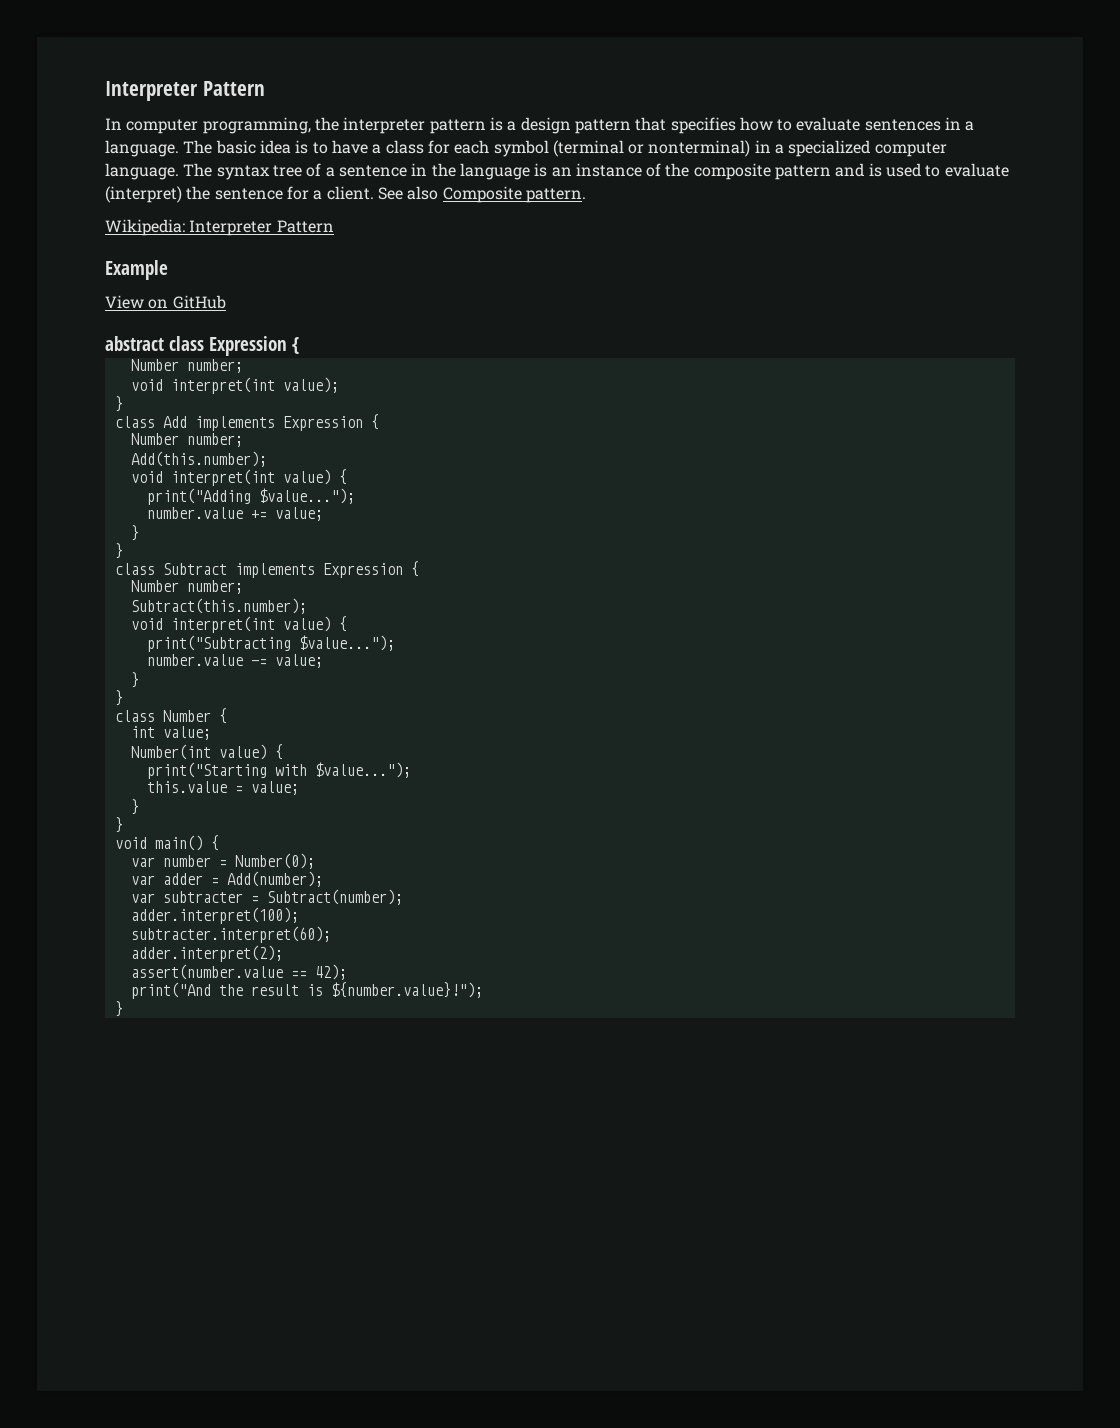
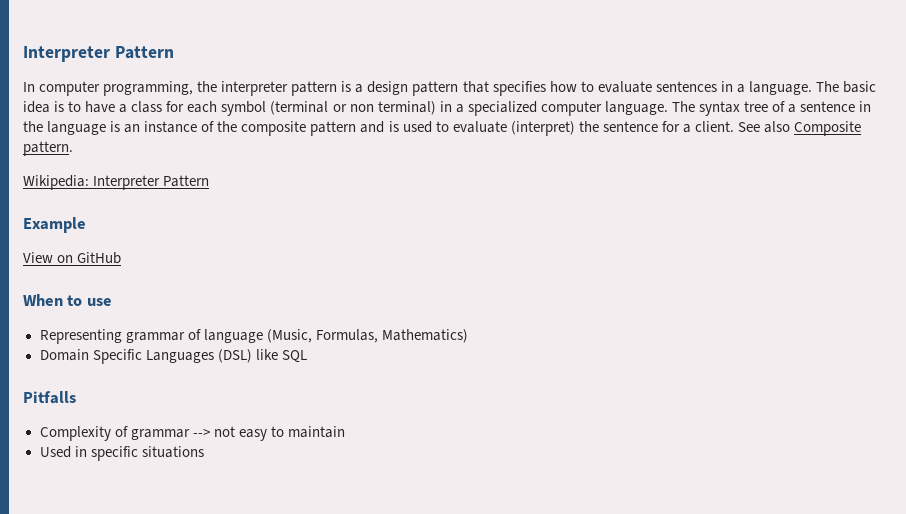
- The basic idea is to have a class for each symbol (terminal or nonterminal) in a specialized computer language.
+ The basic idea is to have a class for each symbol (terminal or non terminal) in a specialized computer language.
- abstract class Expression {
- Number number;
- void interpret(int value);
- }
- class Add implements Expression {
- Number number;
- Add(this.number);
- void interpret(int value) {
- print("Adding $value...");
- number.value += value;
- }
- }
- class Subtract implements Expression {
- Number number;
- Subtract(this.number);
- void interpret(int value) {
- print("Subtracting $value...");
- number.value -= value;
- }
- }
- class Number {
- int value;
- Number(int value) {
- print("Starting with $value...");
- this.value = value;
- }
- }
- void main() {
- var number = Number(0);
- var adder = Add(number);
- var subtracter = Subtract(number);
- adder.interpret(100);
- subtracter.interpret(60);
- adder.interpret(2);
- assert(number.value == 42);
- print("And the result is ${number.value}!");
- }
+ When to use
+ Representing grammar of language (Music, Formulas, Mathematics)
+ Domain Specific Languages (DSL) like SQL
+ Pitfalls
+ Complexity of grammar --> not easy to maintain
+ Used in specific situations

